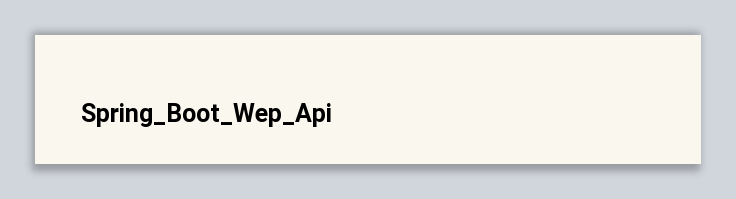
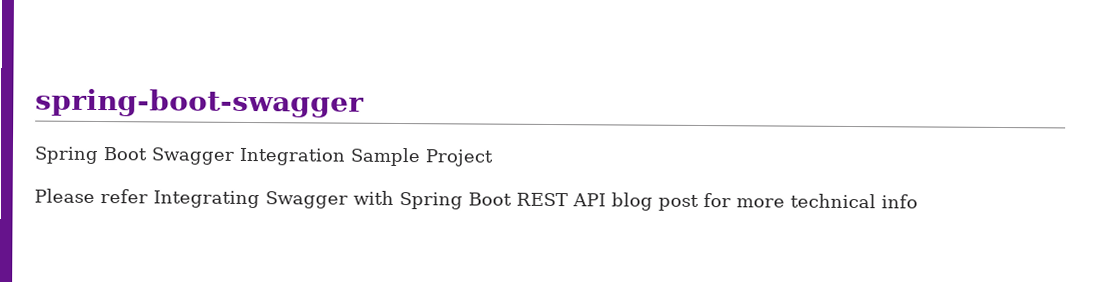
- Spring_Boot_Wep_Api
+ spring-boot-swagger
+ Spring Boot Swagger Integration Sample Project
+ Please refer Integrating Swagger with Spring Boot REST API blog post for more technical info

